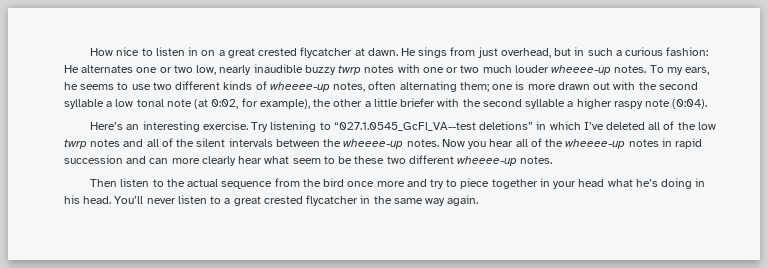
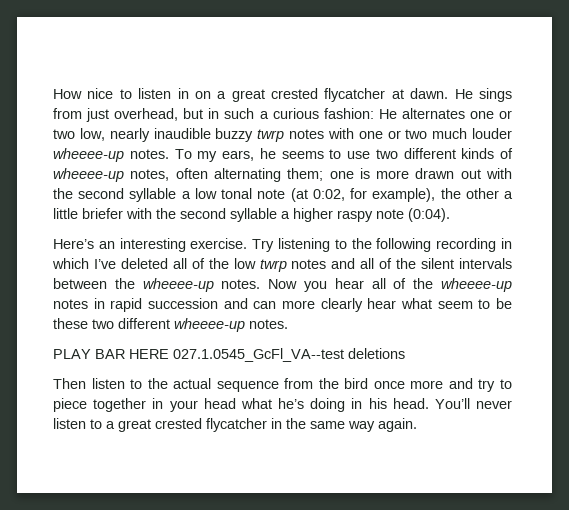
- Try listening to “027.1.0545_GcFl_VA--test deletions” in which I’ve deleted all of the low twrp notes and all of the silent intervals between the wheeee-up notes.
+ Try listening to the following recording in which I’ve deleted all of the low twrp notes and all of the silent intervals between the wheeee-up notes.
+ PLAY BAR HERE 027.1.0545_GcFl_VA--test deletions

